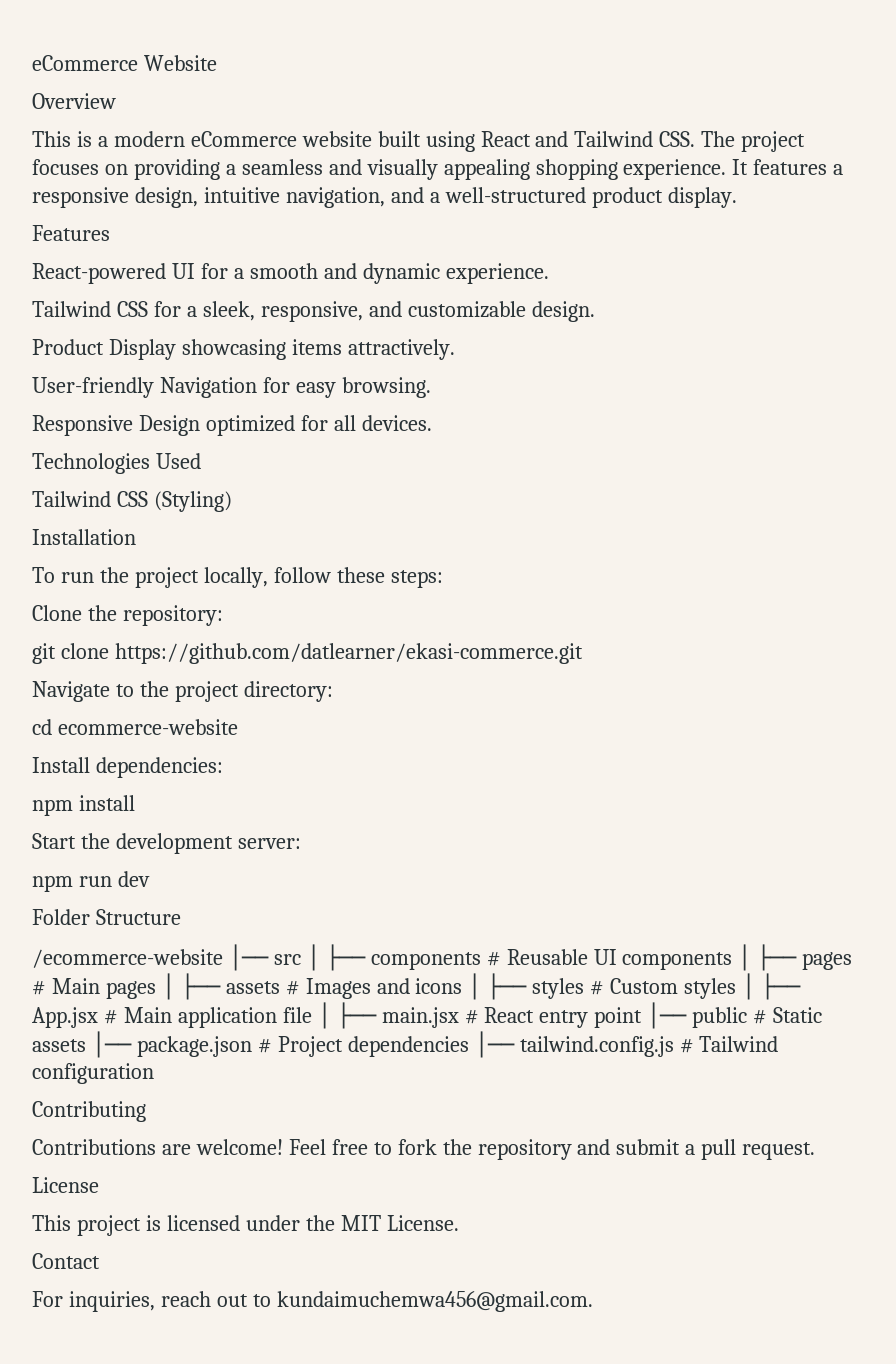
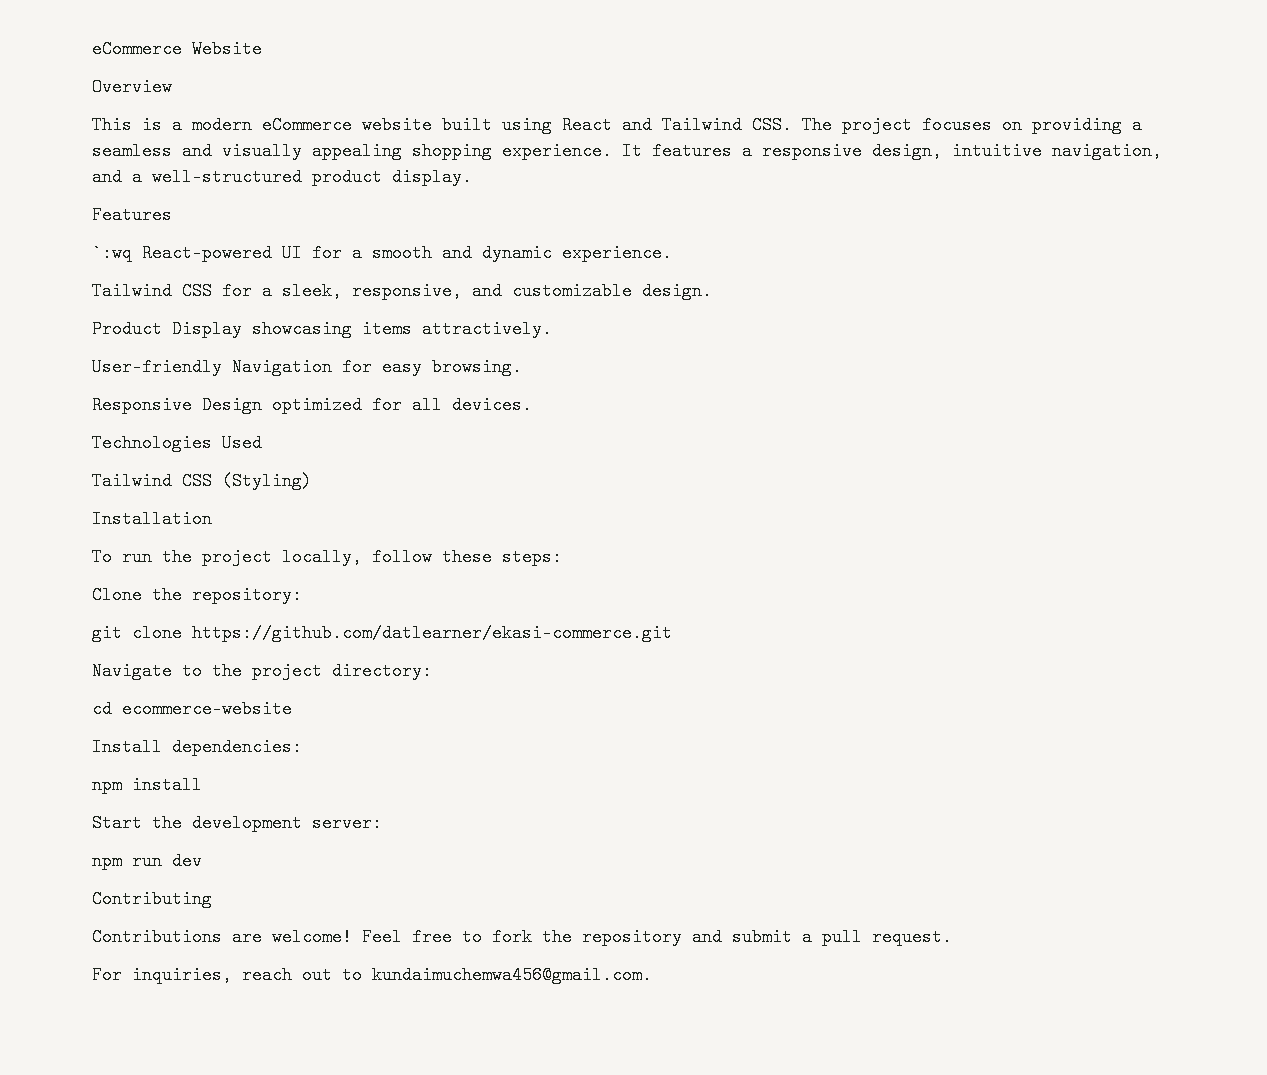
- React-powered UI for a smooth and dynamic experience.
+ `:wq React-powered UI for a smooth and dynamic experience.
- Folder Structure
- /ecommerce-website │── src │ ├── components # Reusable UI components │ ├── pages # Main pages │ ├── assets # Images and icons │ ├── styles # Custom styles │ ├── App.jsx # Main application file │ ├── main.jsx # React entry point │── public # Static assets │── package.json # Project dependencies │── tailwind.config.js # Tailwind configuration
- License
- This project is licensed under the MIT License.
- Contact

